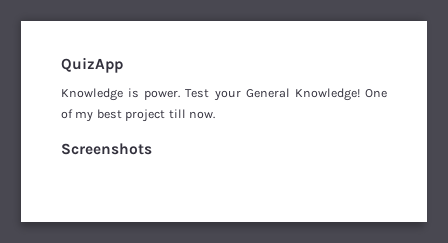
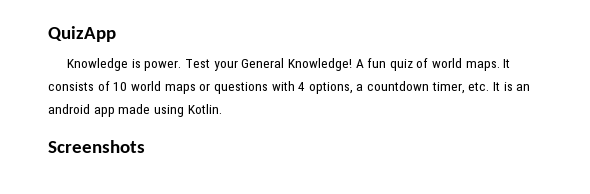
- One of my best project till now.
+ A fun quiz of world maps. It consists of 10 world maps or questions with 4 options, a countdown timer, etc. It is an android app made using Kotlin.

